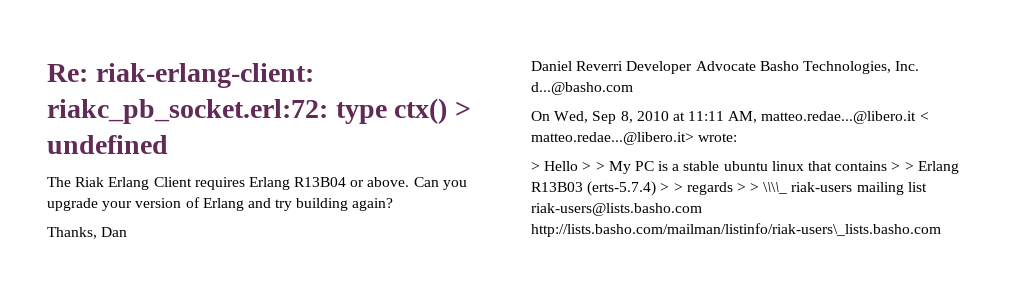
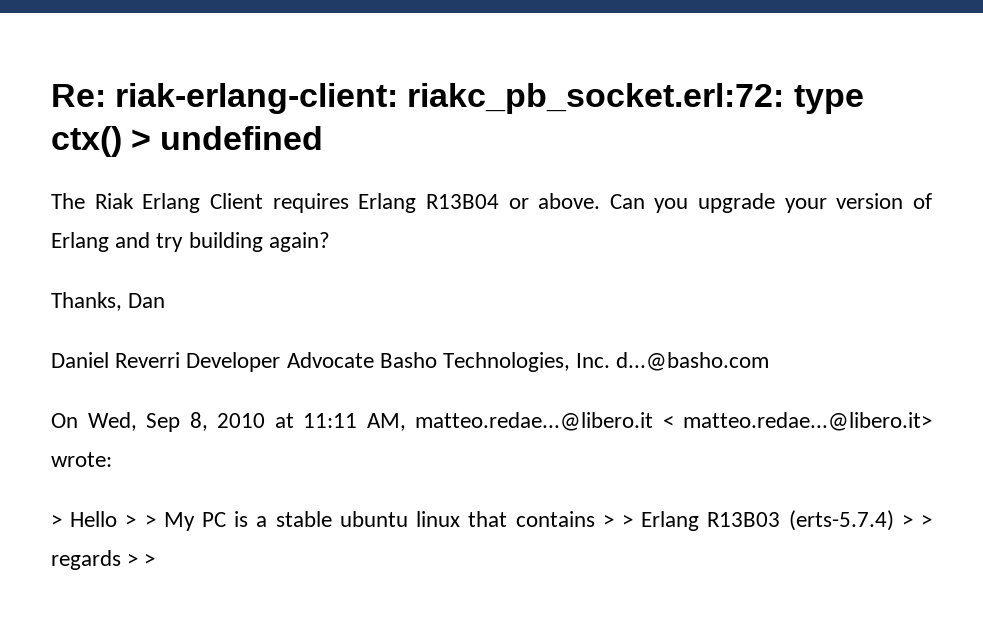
- > Hello > > My PC is a stable ubuntu linux that contains > > Erlang R13B03 (erts-5.7.4) > > regards > > \\\\_ riak-users mailing list riak-users@lists.basho.com http://lists.basho.com/mailman/listinfo/riak-users\_lists.basho.com
+ > Hello > > My PC is a stable ubuntu linux that contains > > Erlang R13B03 (erts-5.7.4) > > regards > >

